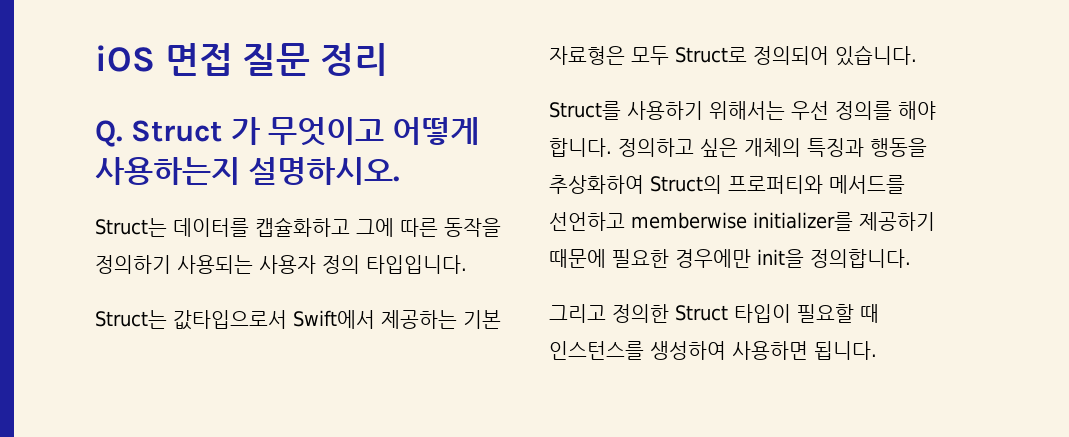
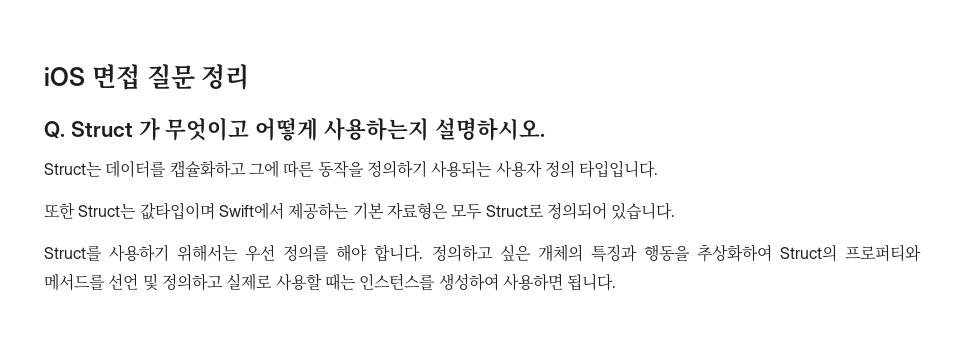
- Struct는 값타입으로서 Swift에서 제공하는 기본 자료형은 모두 Struct로 정의되어 있습니다.
+ 또한 Struct는 값타입이며 Swift에서 제공하는 기본 자료형은 모두 Struct로 정의되어 있습니다.
- 정의하고 싶은 개체의 특징과 행동을 추상화하여 Struct의 프로퍼티와 메서드를 선언하고 memberwise initializer를 제공하기 때문에 필요한 경우에만 init을 정의합니다.
- 그리고 정의한 Struct 타입이 필요할 때 인스턴스를 생성하여 사용하면 됩니다.
+ 정의하고 싶은 개체의 특징과 행동을 추상화하여 Struct의 프로퍼티와 메서드를 선언 및 정의하고 실제로 사용할 때는 인스턴스를 생성하여 사용하면 됩니다.

